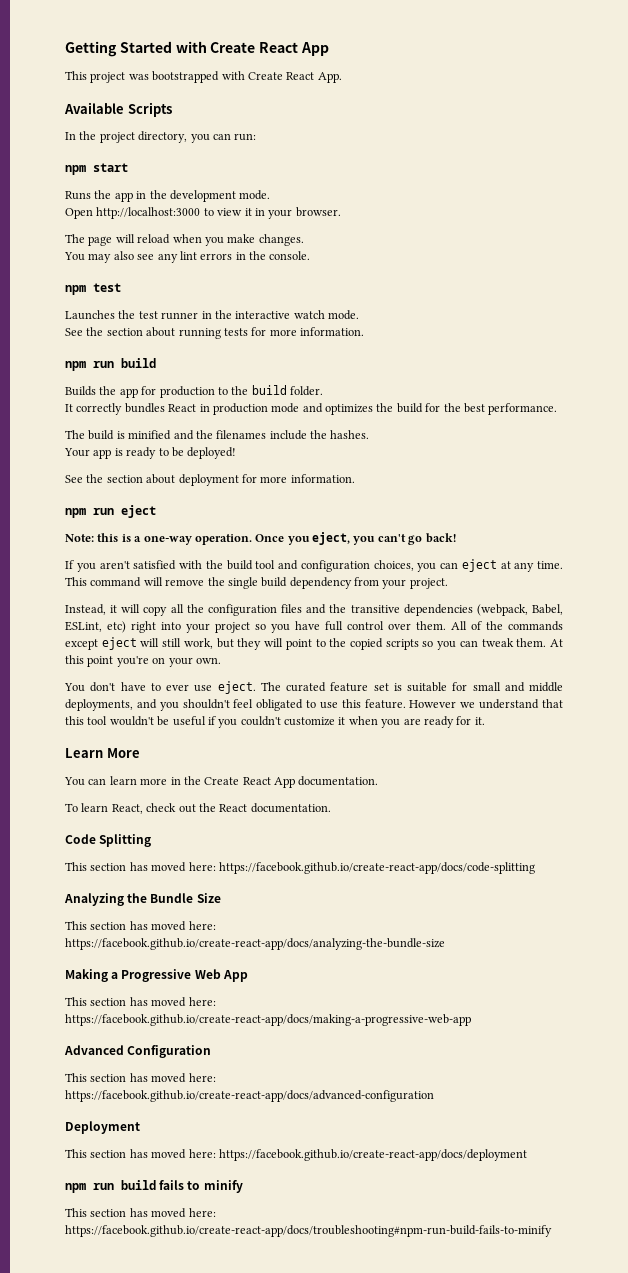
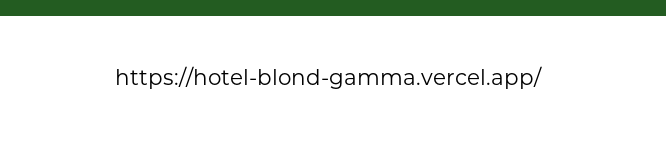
- Getting Started with Create React App
- This project was bootstrapped with Create React App.
- Available Scripts
- In the project directory, you can run:
- npm start
- Runs the app in the development mode.
- Open http://localhost:3000 to view it in your browser.
- The page will reload when you make changes.
- You may also see any lint errors in the console.
- npm test
- Launches the test runner in the interactive watch mode.
- See the section about running tests for more information.
- npm run build
- Builds the app for production to the build folder.
- It correctly bundles React in production mode and optimizes the build for the best performance.
- The build is minified and the filenames include the hashes.
- Your app is ready to be deployed!
- See the section about deployment for more information.
- npm run eject
- Note: this is a one-way operation. Once you eject, you can't go back!
- If you aren't satisfied with the build tool and configuration choices, you can eject at any time. This command will remove the single build dependency from your project.
- Instead, it will copy all the configuration files and the transitive dependencies (webpack, Babel, ESLint, etc) right into your project so you have full control over them. All of the commands except eject will still work, but they will point to the copied scripts so you can tweak them. At this point you're on your own.
- You don't have to ever use eject. The curated feature set is suitable for small and middle deployments, and you shouldn't feel obligated to use this feature. However we understand that this tool wouldn't be useful if you couldn't customize it when you are ready for it.
- Learn More
- You can learn more in the Create React App documentation.
- To learn React, check out the React documentation.
- Code Splitting
- This section has moved here: https://facebook.github.io/create-react-app/docs/code-splitting
- Analyzing the Bundle Size
- This section has moved here: https://facebook.github.io/create-react-app/docs/analyzing-the-bundle-size
- Making a Progressive Web App
- This section has moved here: https://facebook.github.io/create-react-app/docs/making-a-progressive-web-app
- Advanced Configuration
- This section has moved here: https://facebook.github.io/create-react-app/docs/advanced-configuration
- Deployment
- This section has moved here: https://facebook.github.io/create-react-app/docs/deployment
- npm run build fails to minify
- This section has moved here: https://facebook.github.io/create-react-app/docs/troubleshooting#npm-run-build-fails-to-minify
+ https://hotel-blond-gamma.vercel.app/

